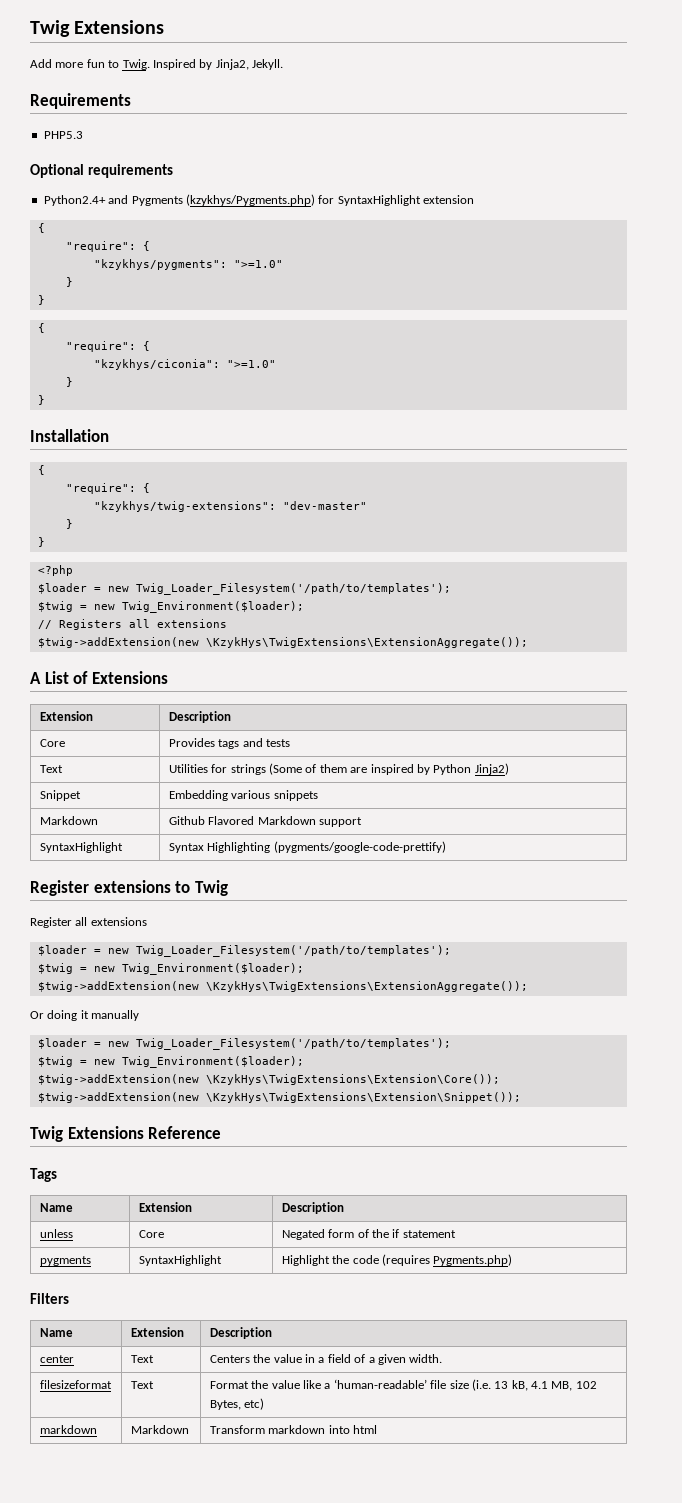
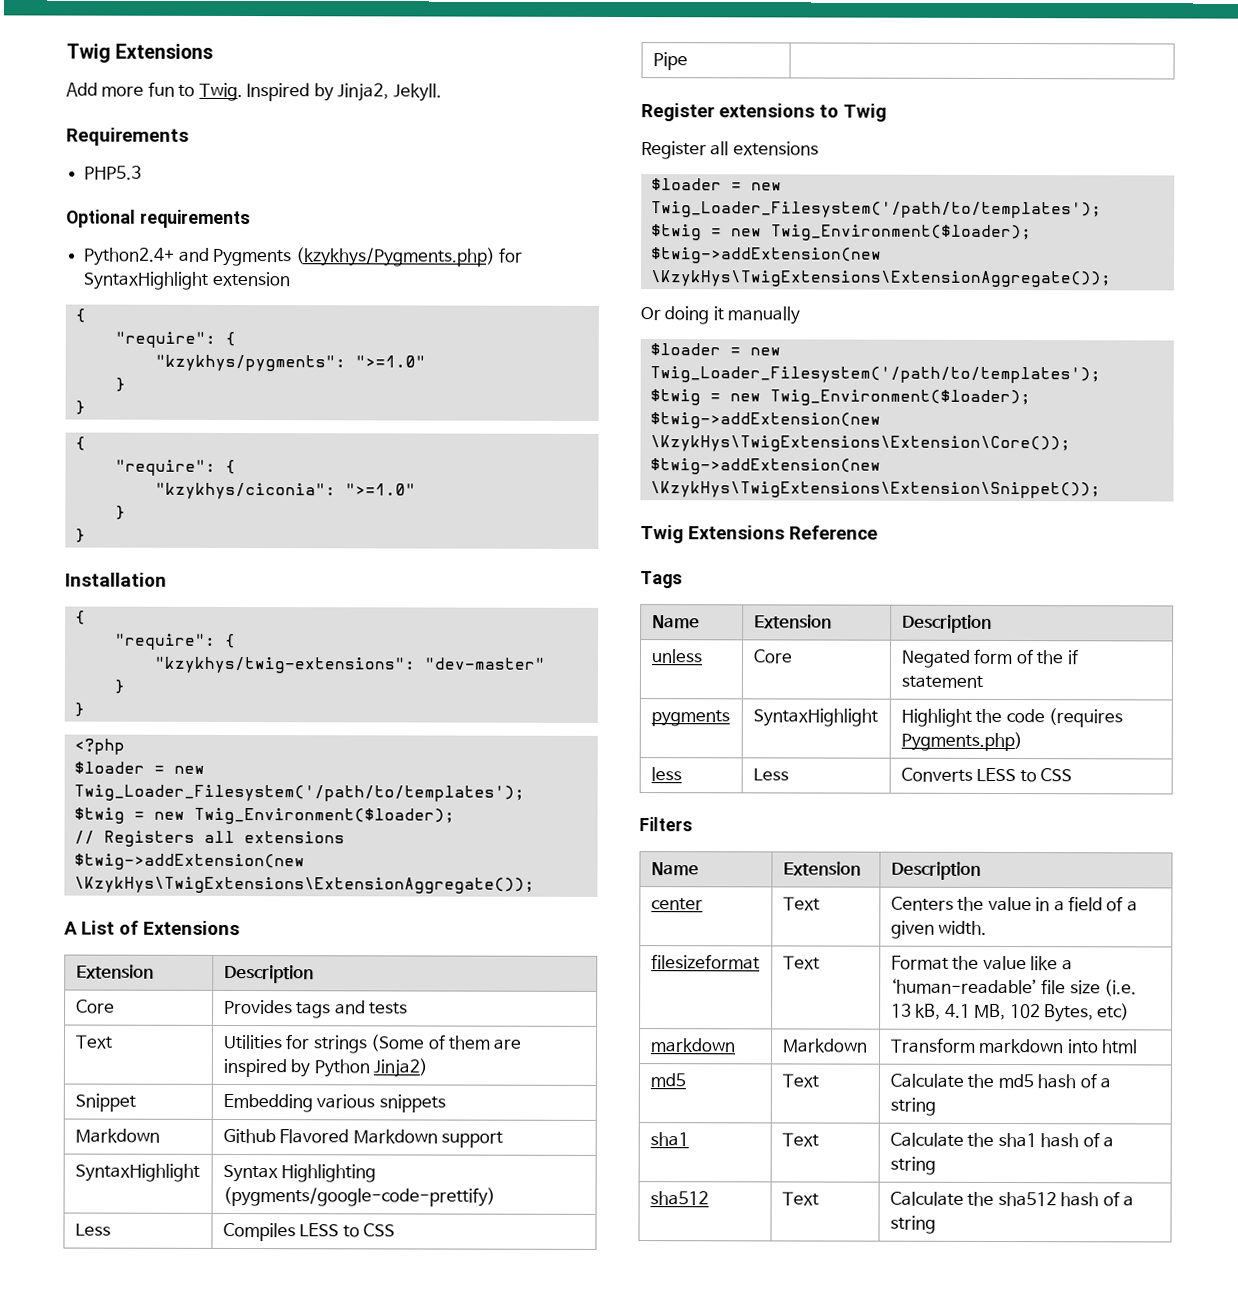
+ Less | Compiles LESS to CSS
+ Pipe |
+ less | Less | Converts LESS to CSS
+ md5 | Text | Calculate the md5 hash of a string
+ sha1 | Text | Calculate the sha1 hash of a string
+ sha512 | Text | Calculate the sha512 hash of a string

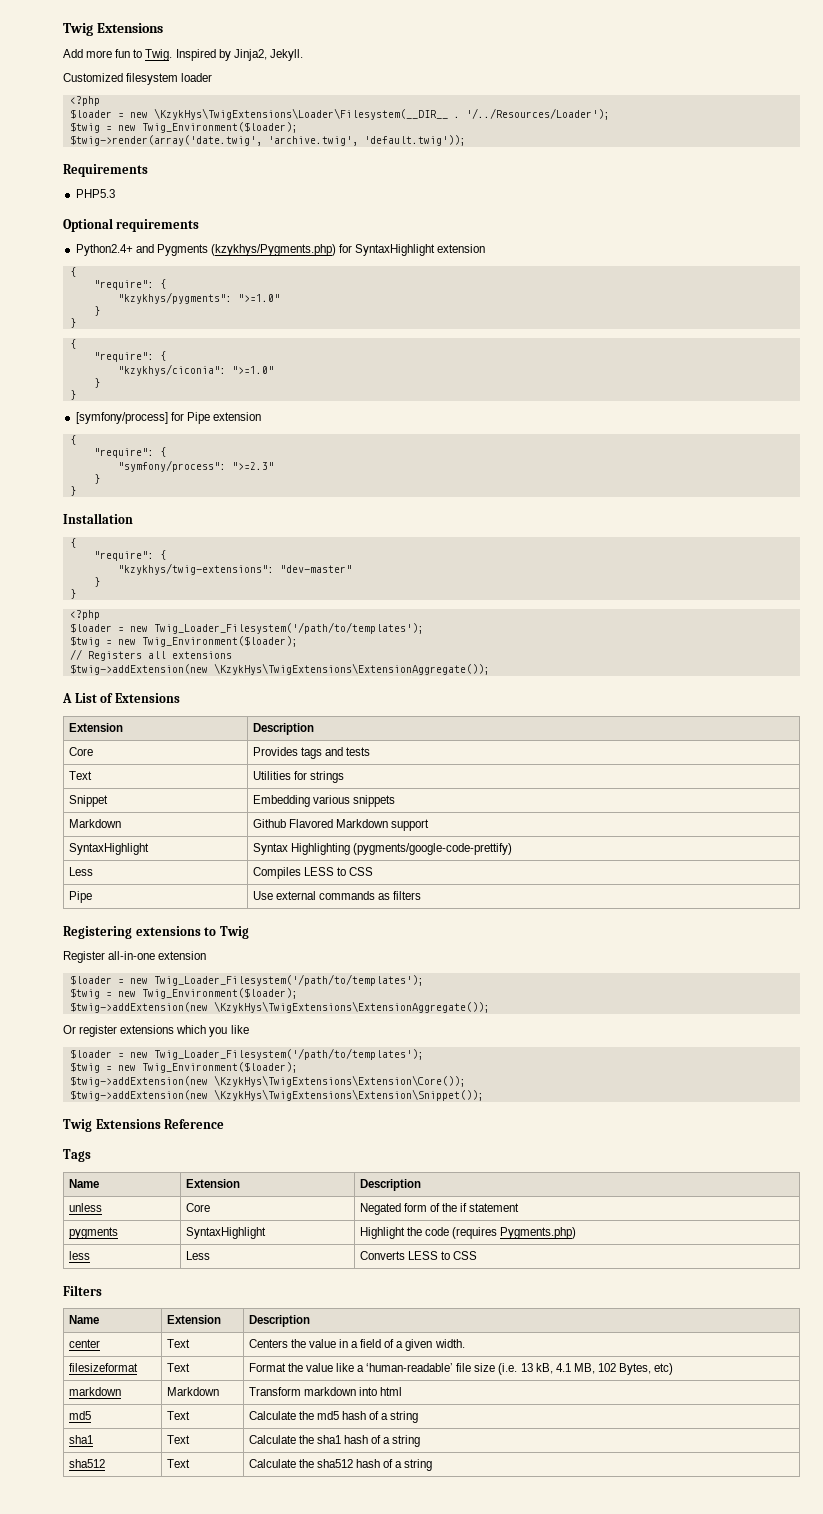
+ Customized filesystem loader
+ <?php
+ $loader = new \KzykHys\TwigExtensions\Loader\Filesystem(__DIR__ . '/../Resources/Loader');
+ $twig = new Twig_Environment($loader);
+ $twig->render(array('date.twig', 'archive.twig', 'default.twig'));
+ [symfony/process] for Pipe extension
+ {
+ "require": {
+ "symfony/process": ">=2.3"
+ }
+ }
- Text | Utilities for strings (Some of them are inspired by Python Jinja2)
+ Text | Utilities for strings
- Pipe |
- Register extensions to Twig
+ Pipe | Use external commands as filters
+ Registering extensions to Twig
- Register all extensions
+ Register all-in-one extension
- Or doing it manually
+ Or register extensions which you like

